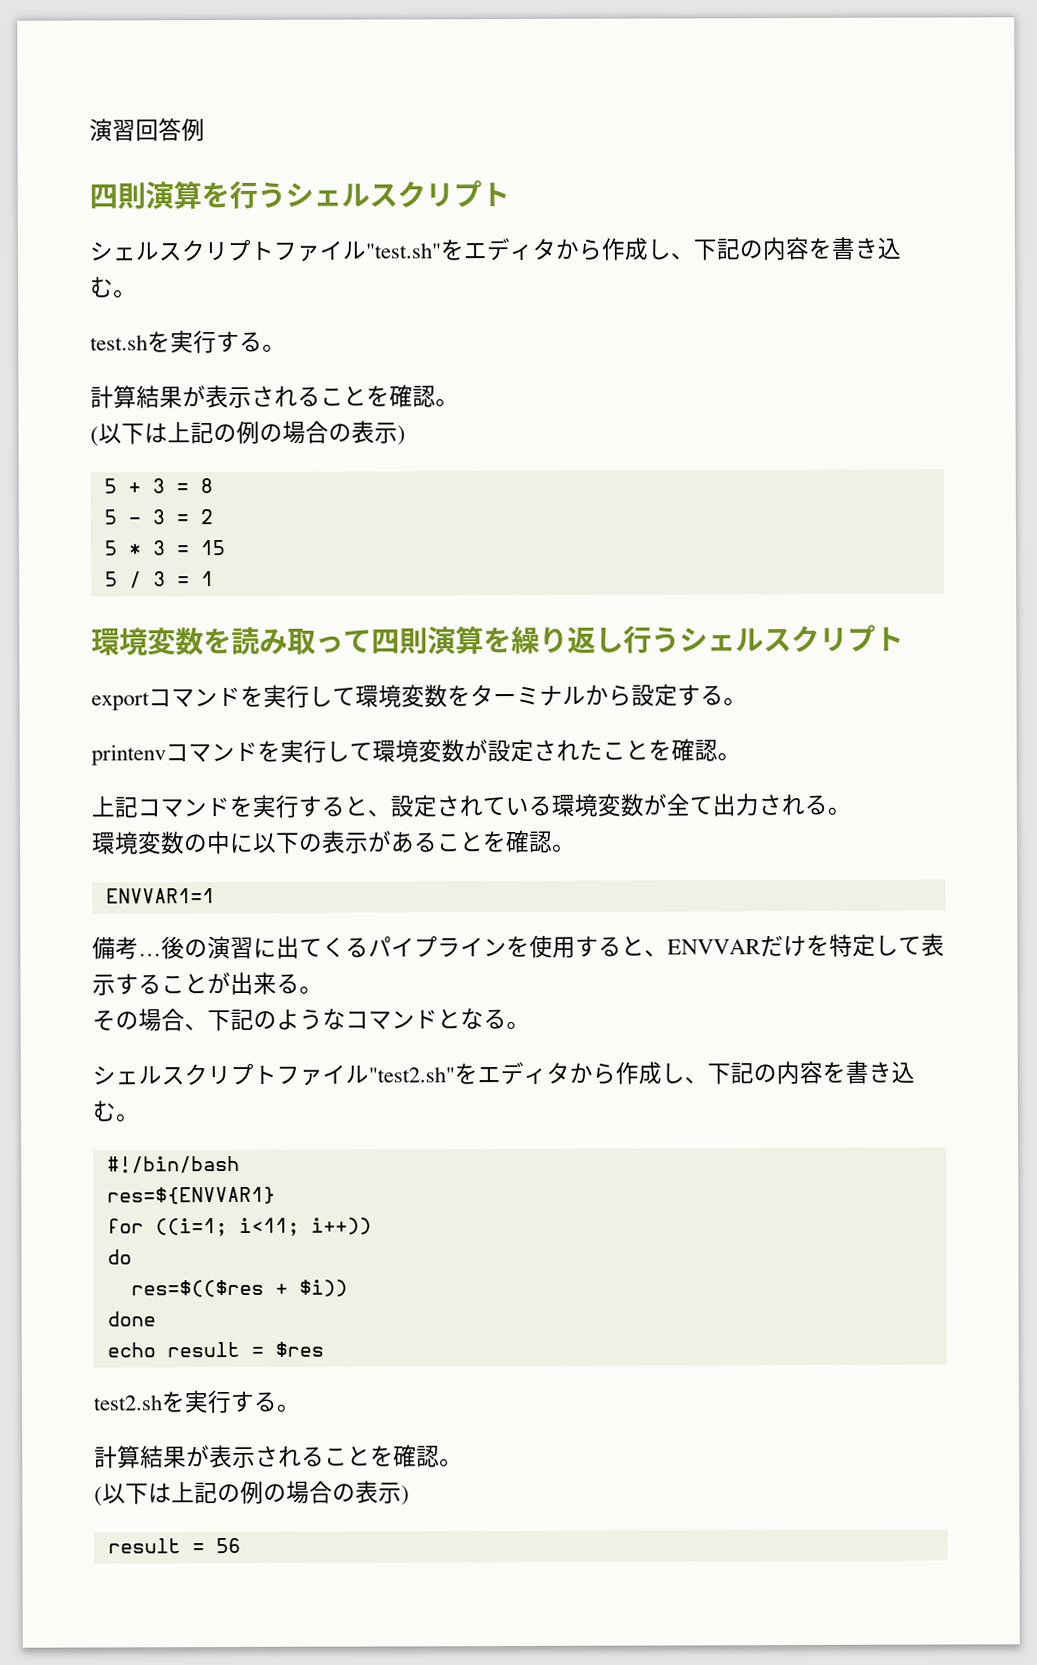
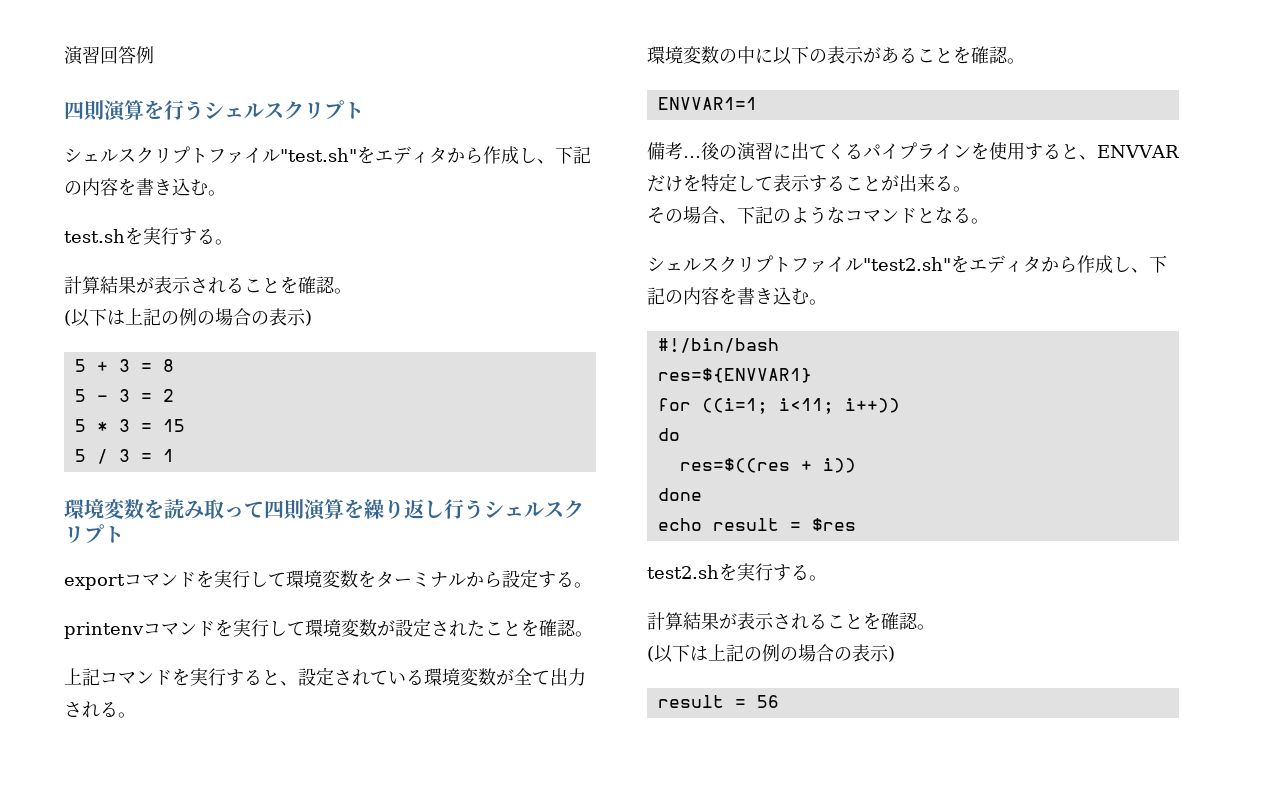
- res=$(($res + $i))
+ res=$((res + i))

